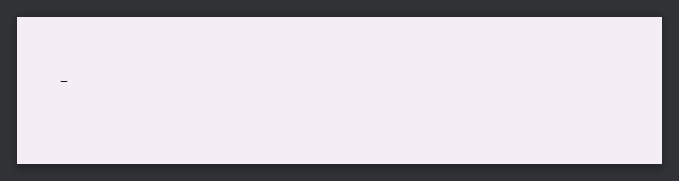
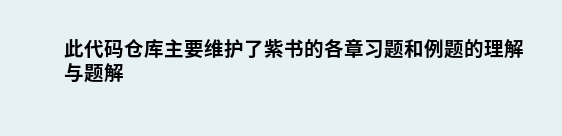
- -
+ 此代码仓库主要维护了紫书的各章习题和例题的理解与题解

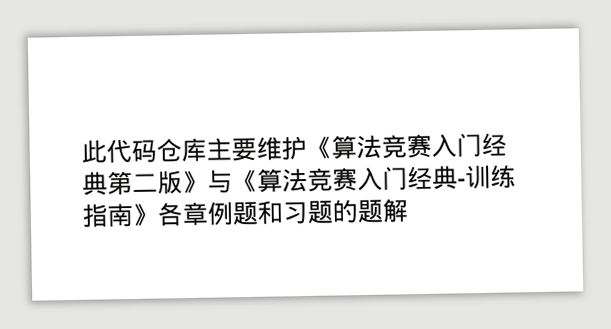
- 此代码仓库主要维护了紫书的各章习题和例题的理解与题解
+ 此代码仓库主要维护《算法竞赛入门经典第二版》与《算法竞赛入门经典-训练指南》各章例题和习题的题解

